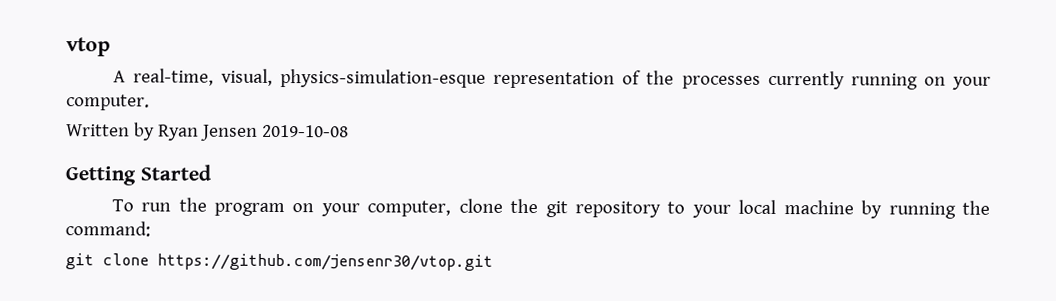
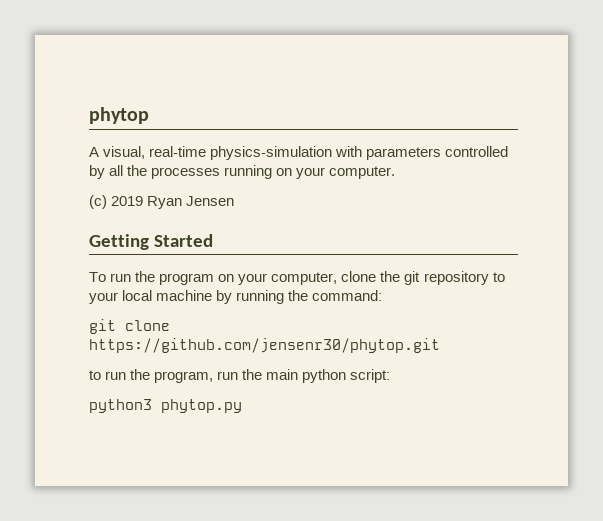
- vtop
+ phytop
- A real-time, visual, physics-simulation-esque representation of the processes currently running on your computer.
+ A visual, real-time physics-simulation with parameters controlled by all the processes running on your computer.
- Written by Ryan Jensen 2019-10-08
+ (c) 2019 Ryan Jensen
- git clone https://github.com/jensenr30/vtop.git
+ git clone https://github.com/jensenr30/phytop.git
+ to run the program, run the main python script:
+ python3 phytop.py

